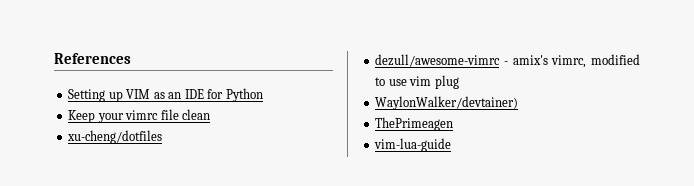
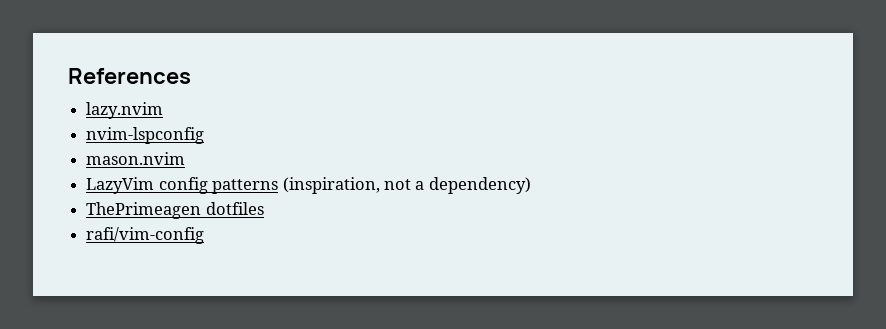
- Setting up VIM as an IDE for Python
- Keep your vimrc file clean
- xu-cheng/dotfiles
- dezull/awesome-vimrc - amix's vimrc, modified to use vim plug
- WaylonWalker/devtainer)
+ lazy.nvim
+ nvim-lspconfig
+ mason.nvim
+ LazyVim config patterns (inspiration, not a dependency)
- ThePrimeagen
- vim-lua-guide
+ ThePrimeagen dotfiles
+ rafi/vim-config

